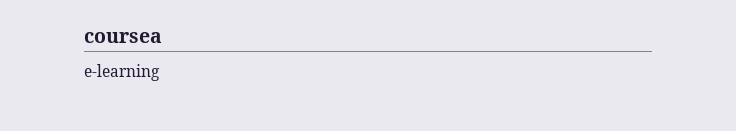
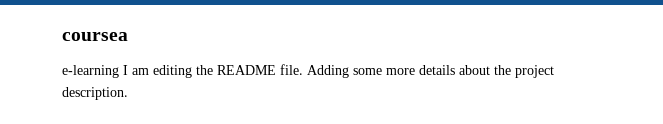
- e-learning
+ e-learning I am editing the README file. Adding some more details about the project description.

